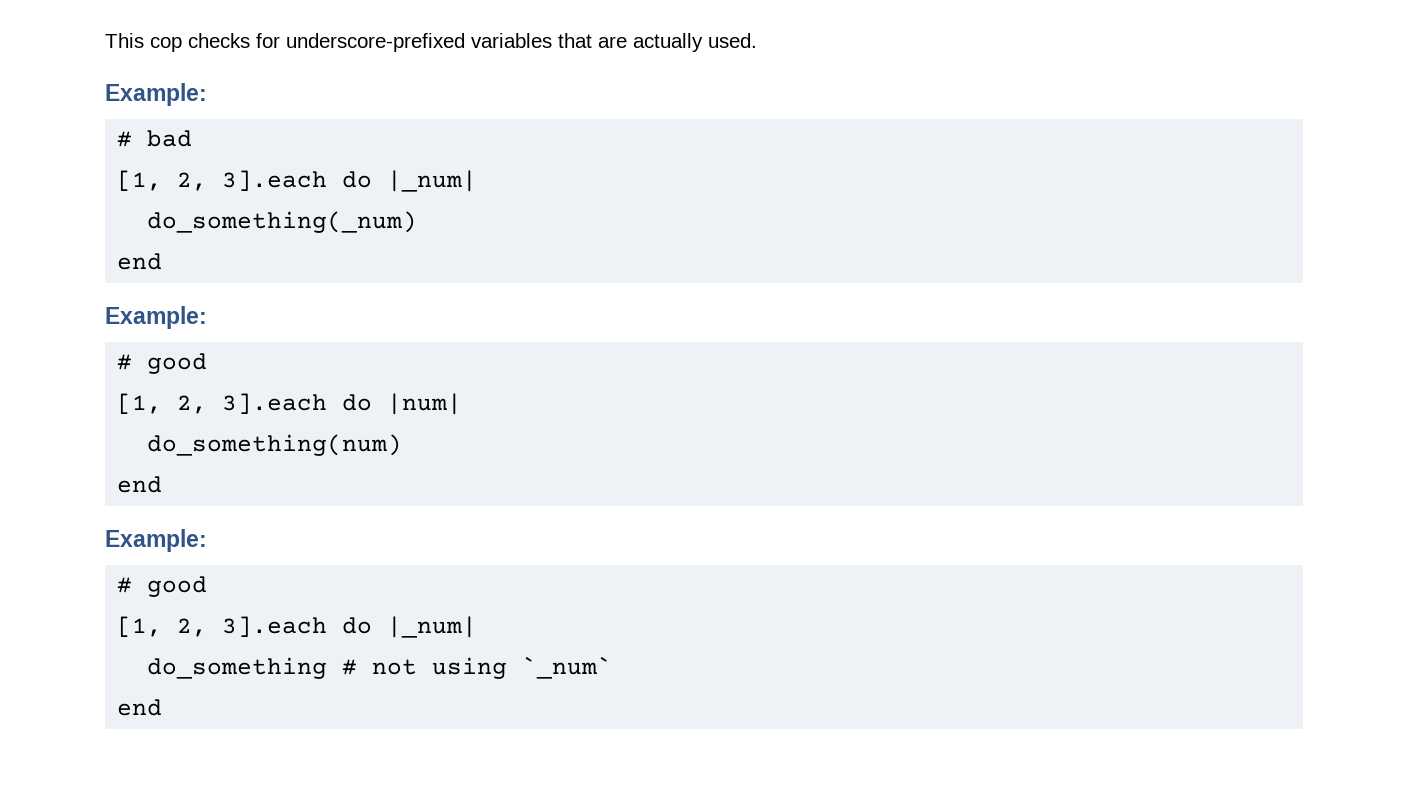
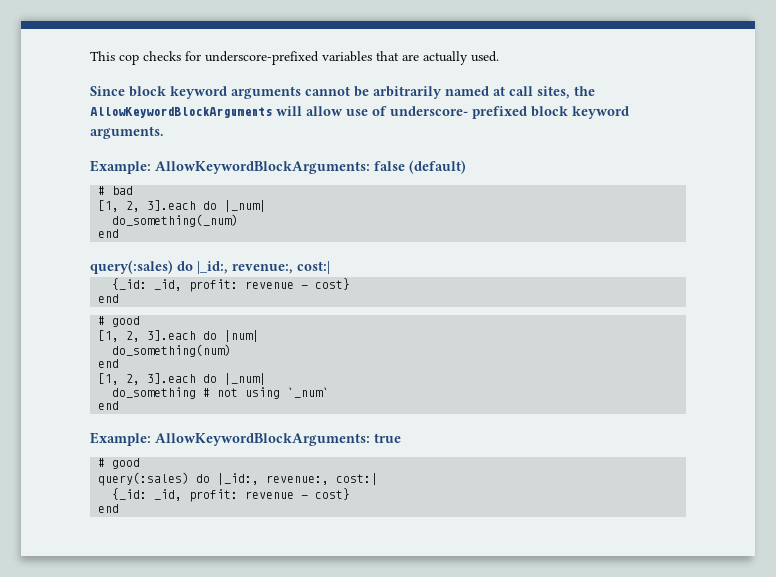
  This cop checks for underscore-prefixed variables that are actually used.
- Example:
+ Since block keyword arguments cannot be arbitrarily named at call sites, the AllowKeywordBlockArguments will allow use of underscore- prefixed block keyword arguments.
+ Example: AllowKeywordBlockArguments: false (default)
  do_something(_num)
  end
- Example:
+ query(:sales) do |_id:, revenue:, cost:|
+ {_id: _id, profit: revenue - cost}
+ end
  do_something(num)
  end
- Example:
- # good
+ Example: AllowKeywordBlockArguments: true
+ # good
+ query(:sales) do |_id:, revenue:, cost:|
+ {_id: _id, profit: revenue - cost}
+ end

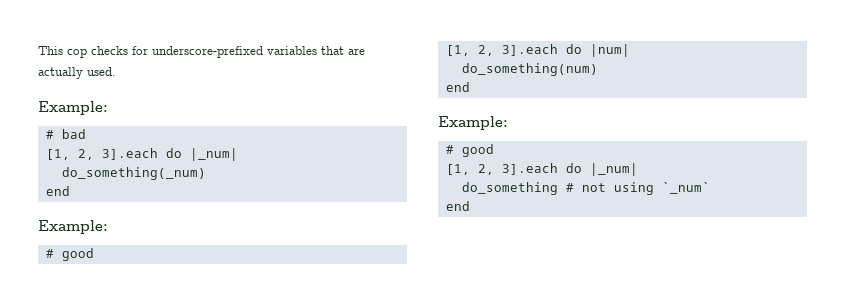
  This cop checks for underscore-prefixed variables that are actually used.
- Since block keyword arguments cannot be arbitrarily named at call sites, the AllowKeywordBlockArguments will allow use of underscore- prefixed block keyword arguments.
- Example: AllowKeywordBlockArguments: false (default)
+ Example:
  do_something(_num)
  end
- query(:sales) do |_id:, revenue:, cost:|
- {_id: _id, profit: revenue - cost}
- end
+ Example:
  do_something(num)
  end
+ Example:
+ # good
- Example: AllowKeywordBlockArguments: true
- # good
- query(:sales) do |_id:, revenue:, cost:|
- {_id: _id, profit: revenue - cost}
- end

